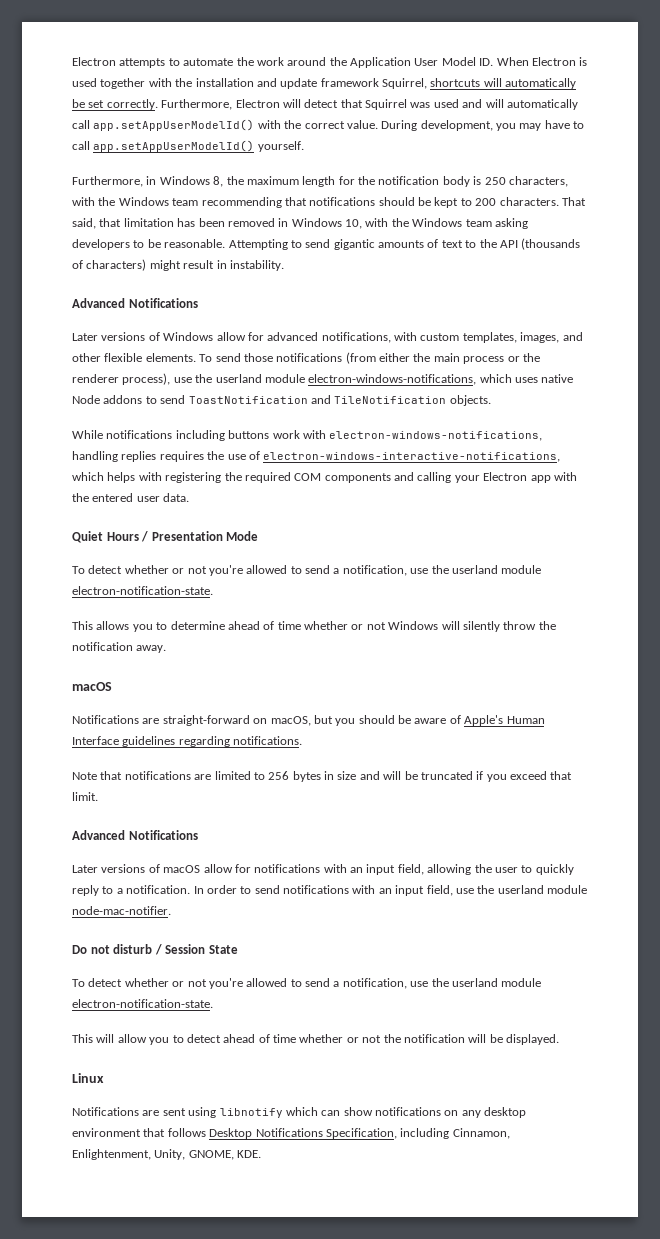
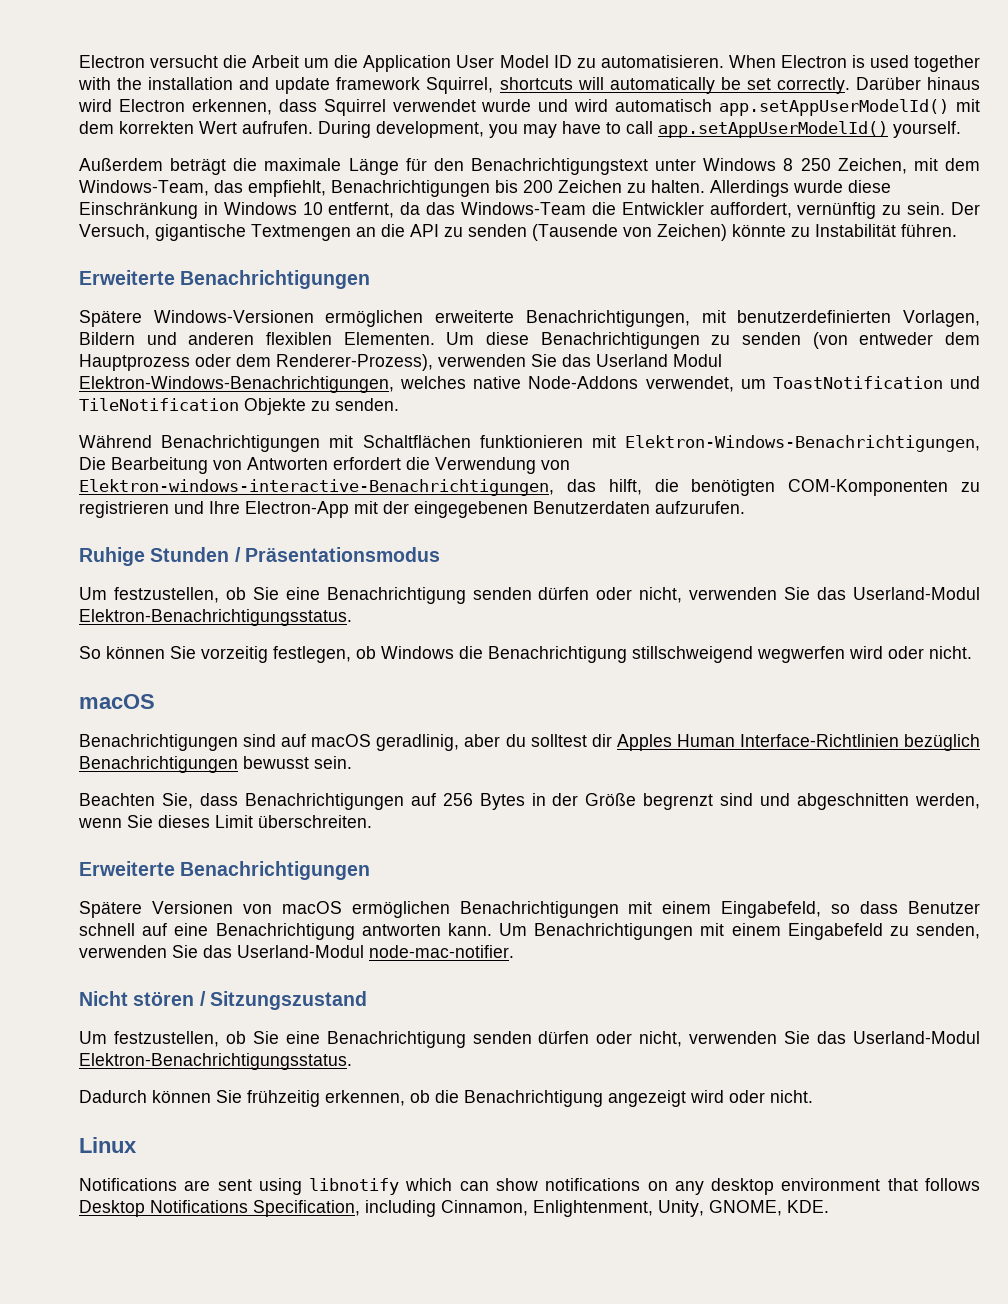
- Electron attempts to automate the work around the Application User Model ID. When Electron is used together with the installation and update framework Squirrel, shortcuts will automatically be set correctly.
+ Electron versucht die Arbeit um die Application User Model ID zu automatisieren. When Electron is used together with the installation and update framework Squirrel, shortcuts will automatically be set correctly.
- Furthermore, Electron will detect that Squirrel was used and will automatically call app.setAppUserModelId() with the correct value.
+ Darüber hinaus wird Electron erkennen, dass Squirrel verwendet wurde und wird automatisch app.setAppUserModelId() mit dem korrekten Wert aufrufen.
- Furthermore, in Windows 8, the maximum length for the notification body is 250 characters, with the Windows team recommending that notifications should be kept to 200 characters. That said, that limitation has been removed in Windows 10, with the Windows team asking developers to be reasonable. Attempting to send gigantic amounts of text to the API (thousands of characters) might result in instability.
- Advanced Notifications
- Later versions of Windows allow for advanced notifications, with custom templates, images, and other flexible elements. To send those notifications (from either the main process or the renderer process), use the userland module electron-windows-notifications, which uses native Node addons to send ToastNotification and TileNotification objects.
- While notifications including buttons work with electron-windows-notifications, handling replies requires the use of electron-windows-interactive-notifications, which helps with registering the required COM components and calling your Electron app with the entered user data.
- Quiet Hours / Presentation Mode
- To detect whether or not you're allowed to send a notification, use the userland module electron-notification-state.
- This allows you to determine ahead of time whether or not Windows will silently throw the notification away.
+ Außerdem beträgt die maximale Länge für den Benachrichtigungstext unter Windows 8 250 Zeichen, mit dem Windows-Team, das empfiehlt, Benachrichtigungen bis 200 Zeichen zu halten. Allerdings wurde diese Einschränkung in Windows 10 entfernt, da das Windows-Team die Entwickler auffordert, vernünftig zu sein. Der Versuch, gigantische Textmengen an die API zu senden (Tausende von Zeichen) könnte zu Instabilität führen.
+ Erweiterte Benachrichtigungen
+ Spätere Windows-Versionen ermöglichen erweiterte Benachrichtigungen, mit benutzerdefinierten Vorlagen, Bildern und anderen flexiblen Elementen. Um diese Benachrichtigungen zu senden (von entweder dem Hauptprozess oder dem Renderer-Prozess), verwenden Sie das Userland Modul Elektron-Windows-Benachrichtigungen, welches native Node-Addons verwendet, um ToastNotification und TileNotification Objekte zu senden.
+ Während Benachrichtigungen mit Schaltflächen funktionieren mit Elektron-Windows-Benachrichtigungen, Die Bearbeitung von Antworten erfordert die Verwendung von Elektron-windows-interactive-Benachrichtigungen, das hilft, die benötigten COM-Komponenten zu registrieren und Ihre Electron-App mit der eingegebenen Benutzerdaten aufzurufen.
+ Ruhige Stunden / Präsentationsmodus
+ Um festzustellen, ob Sie eine Benachrichtigung senden dürfen oder nicht, verwenden Sie das Userland-Modul Elektron-Benachrichtigungsstatus.
+ So können Sie vorzeitig festlegen, ob Windows die Benachrichtigung stillschweigend wegwerfen wird oder nicht.
  macOS
- Notifications are straight-forward on macOS, but you should be aware of Apple's Human Interface guidelines regarding notifications.
- Note that notifications are limited to 256 bytes in size and will be truncated if you exceed that limit.
- Advanced Notifications
- Later versions of macOS allow for notifications with an input field, allowing the user to quickly reply to a notification. In order to send notifications with an input field, use the userland module node-mac-notifier.
- Do not disturb / Session State
- To detect whether or not you're allowed to send a notification, use the userland module electron-notification-state.
- This will allow you to detect ahead of time whether or not the notification will be displayed.
+ Benachrichtigungen sind auf macOS geradlinig, aber du solltest dir Apples Human Interface-Richtlinien bezüglich Benachrichtigungen bewusst sein.
+ Beachten Sie, dass Benachrichtigungen auf 256 Bytes in der Größe begrenzt sind und abgeschnitten werden, wenn Sie dieses Limit überschreiten.
+ Erweiterte Benachrichtigungen
+ Spätere Versionen von macOS ermöglichen Benachrichtigungen mit einem Eingabefeld, so dass Benutzer schnell auf eine Benachrichtigung antworten kann. Um Benachrichtigungen mit einem Eingabefeld zu senden, verwenden Sie das Userland-Modul node-mac-notifier.
+ Nicht stören / Sitzungszustand
+ Um festzustellen, ob Sie eine Benachrichtigung senden dürfen oder nicht, verwenden Sie das Userland-Modul Elektron-Benachrichtigungsstatus.
+ Dadurch können Sie frühzeitig erkennen, ob die Benachrichtigung angezeigt wird oder nicht.

